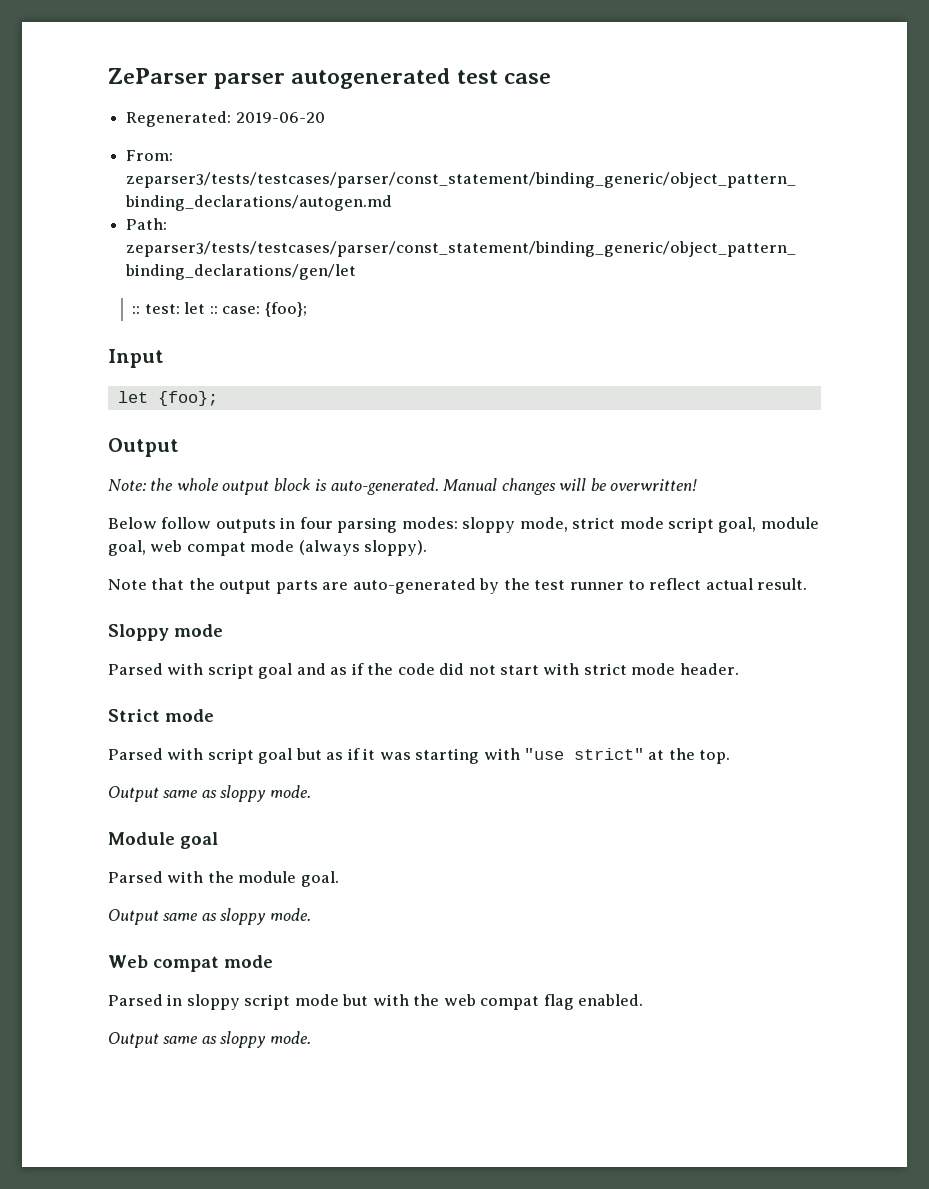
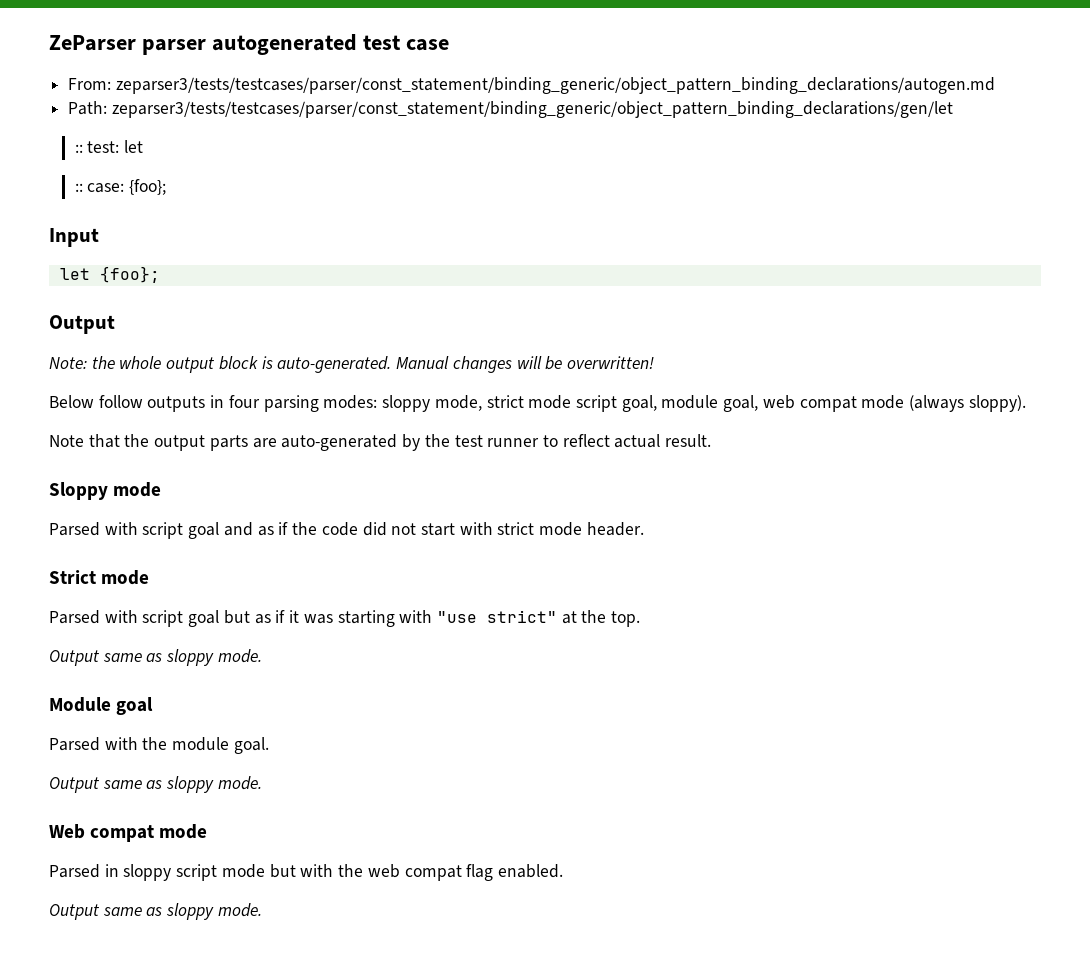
- Regenerated: 2019-06-20
- :: test: let :: case: {foo};
+ :: test: let
+ :: case: {foo};

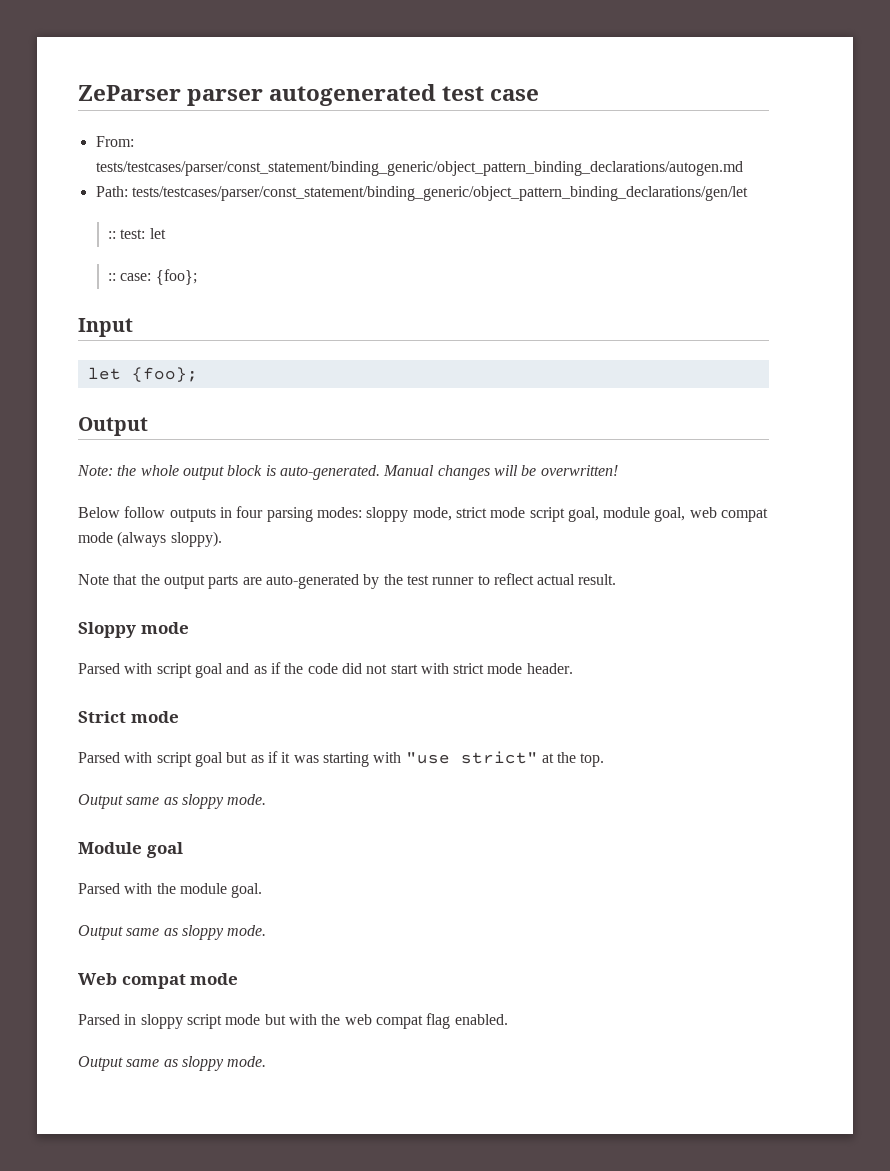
- From: zeparser3/tests/testcases/parser/const_statement/binding_generic/object_pattern_binding_declarations/autogen.md
+ From: tests/testcases/parser/const_statement/binding_generic/object_pattern_binding_declarations/autogen.md
- Path: zeparser3/tests/testcases/parser/const_statement/binding_generic/object_pattern_binding_declarations/gen/let
+ Path: tests/testcases/parser/const_statement/binding_generic/object_pattern_binding_declarations/gen/let

